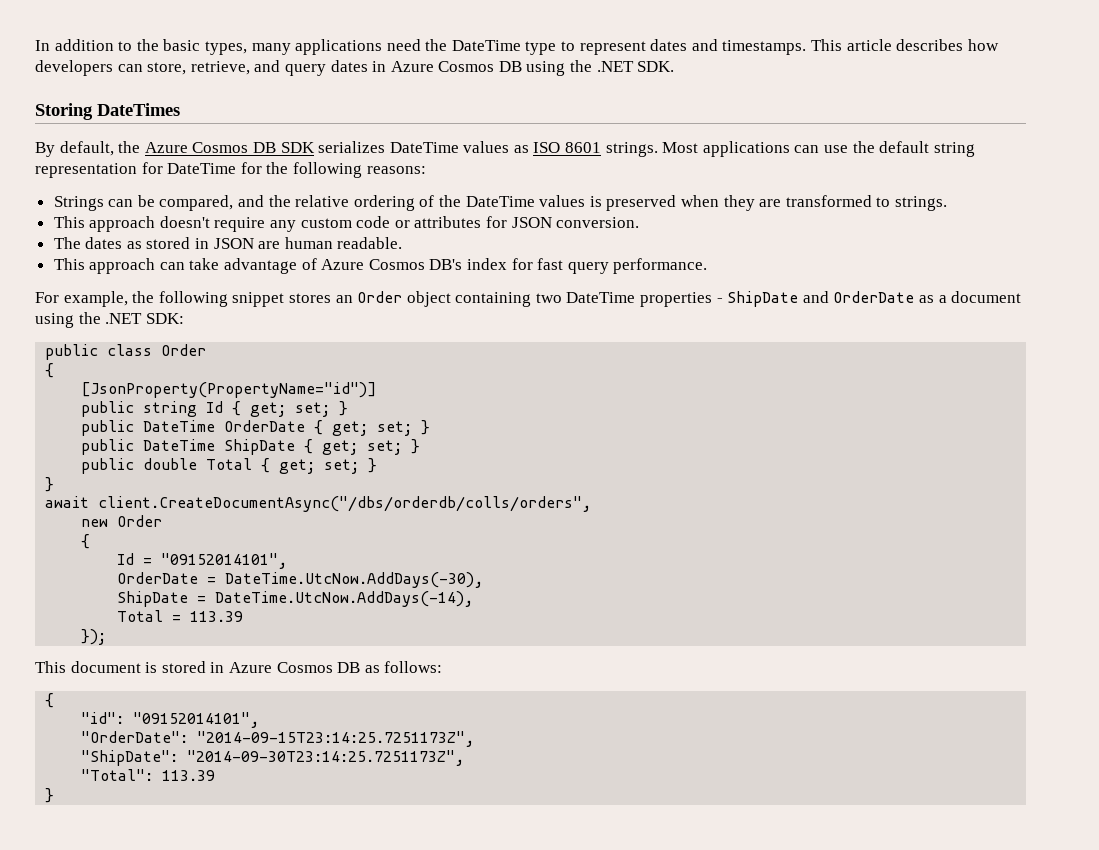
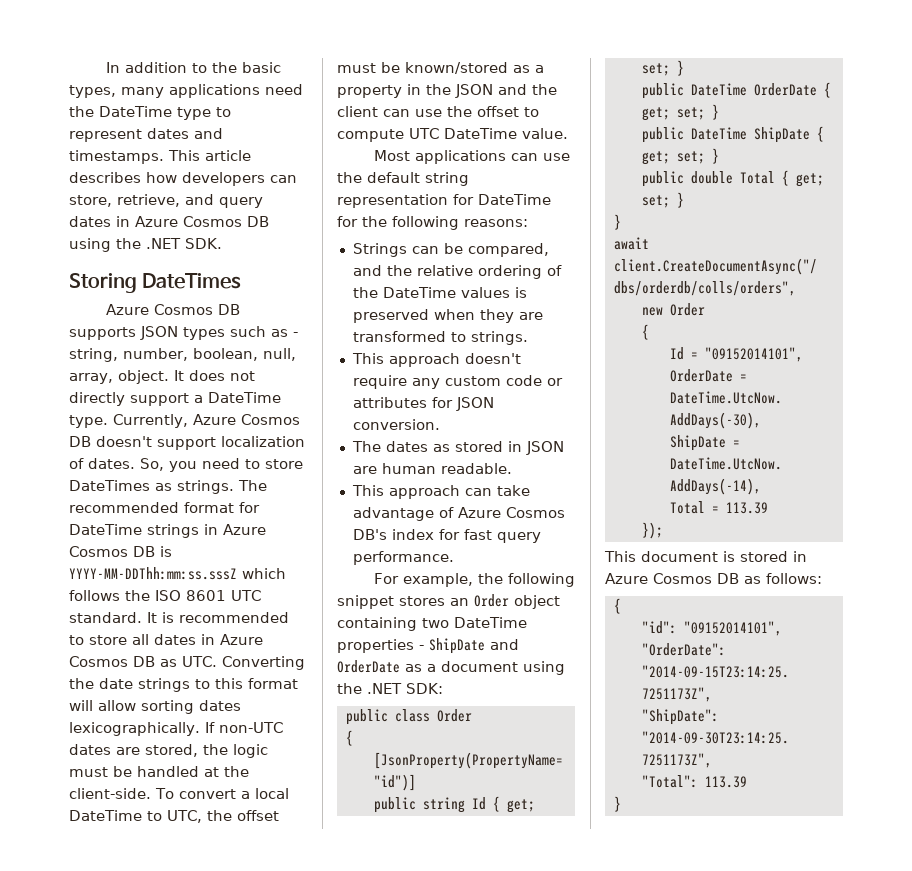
- By default, the Azure Cosmos DB SDK serializes DateTime values as ISO 8601 strings. Most applications can use the default string representation for DateTime for the following reasons:
+ Azure Cosmos DB supports JSON types such as - string, number, boolean, null, array, object. It does not directly support a DateTime type. Currently, Azure Cosmos DB doesn't support localization of dates. So, you need to store DateTimes as strings. The recommended format for DateTime strings in Azure Cosmos DB is YYYY-MM-DDThh:mm:ss.sssZ which follows the ISO 8601 UTC standard. It is recommended to store all dates in Azure Cosmos DB as UTC. Converting the date strings to this format will allow sorting dates lexicographically. If non-UTC dates are stored, the logic must be handled at the client-side. To convert a local DateTime to UTC, the offset must be known/stored as a property in the JSON and the client can use the offset to compute UTC DateTime value.
+ Most applications can use the default string representation for DateTime for the following reasons:

